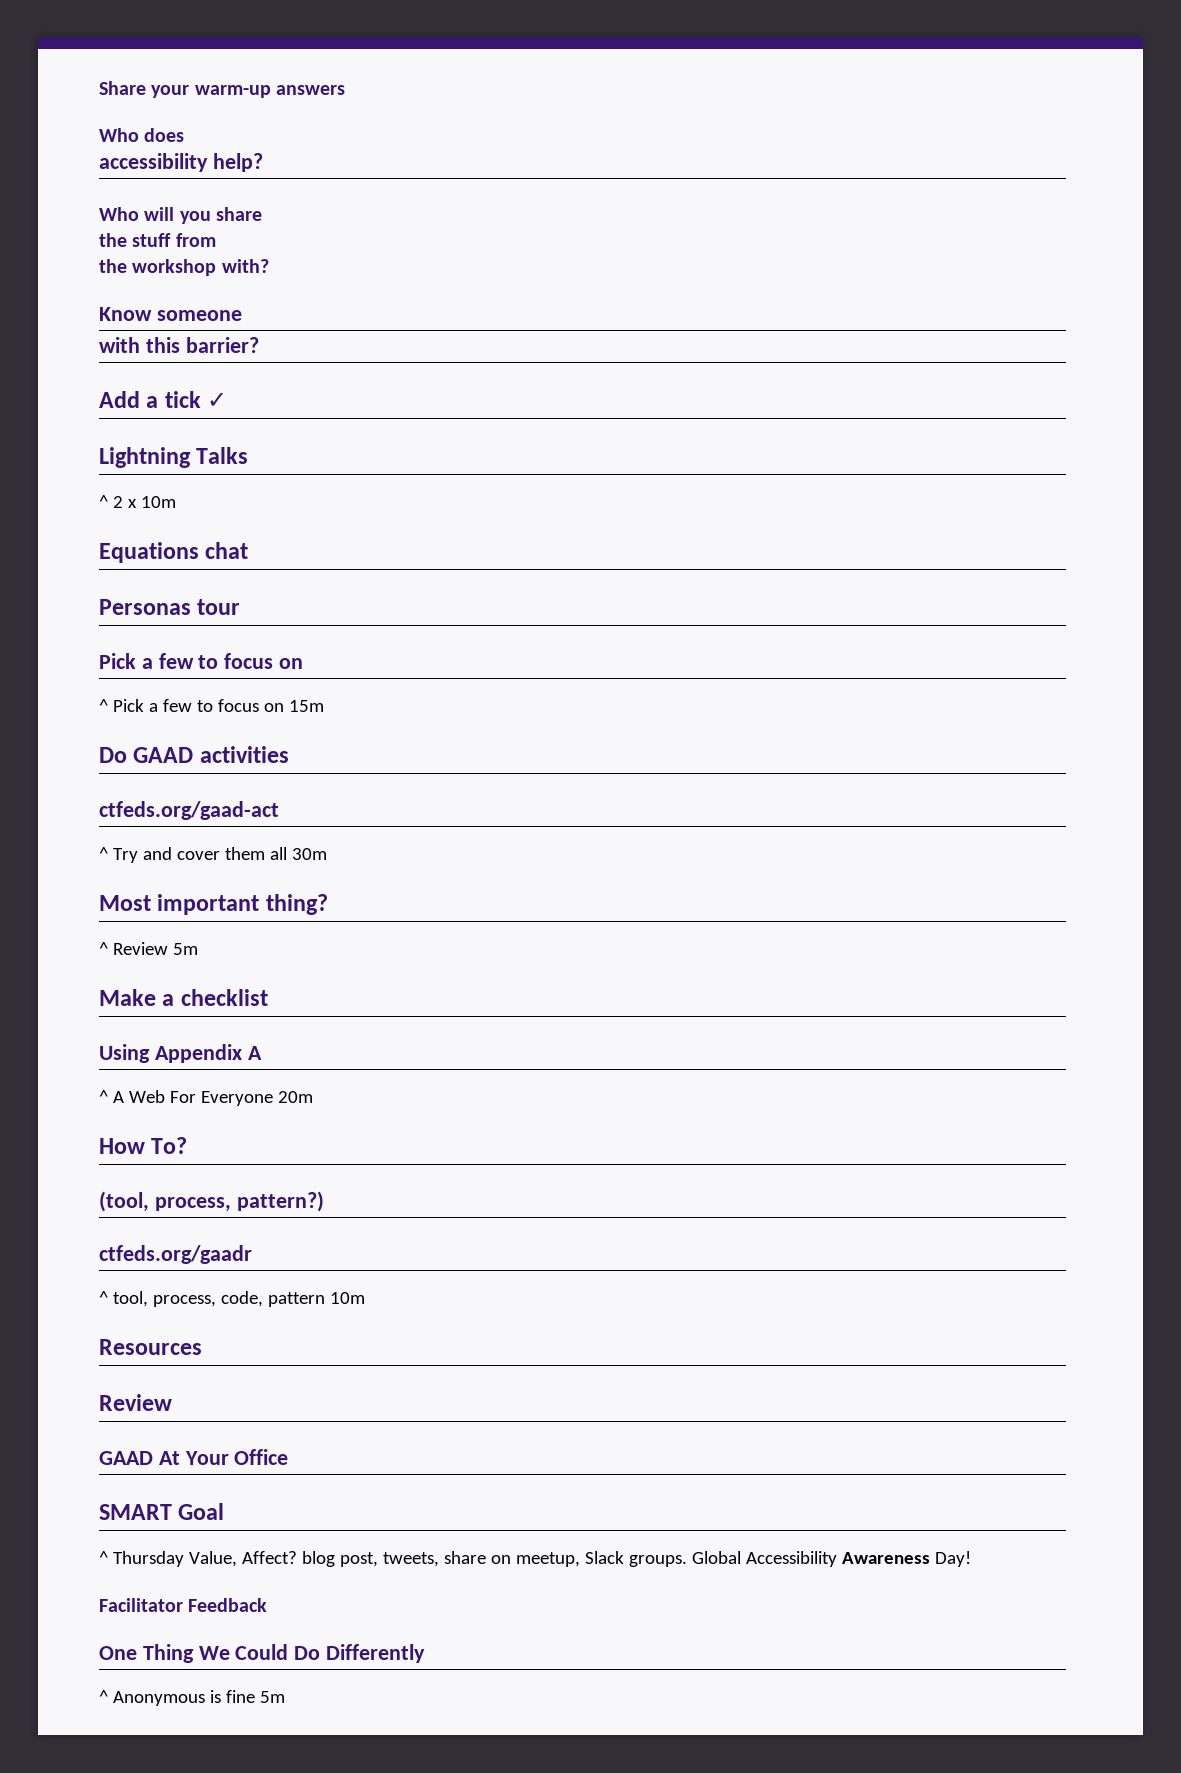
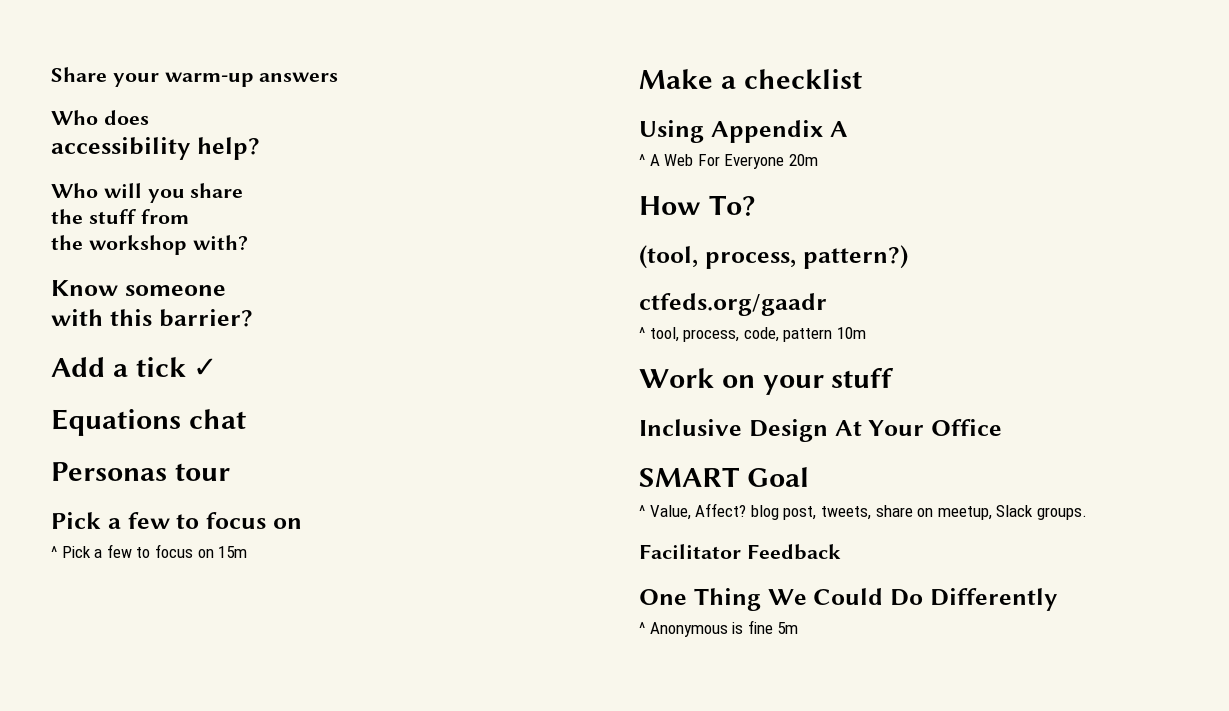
- Lightning Talks
- ^ 2 x 10m
- Do GAAD activities
- ctfeds.org/gaad-act
- ^ Try and cover them all 30m
- Most important thing?
- ^ Review 5m
- Resources
- Review
- GAAD At Your Office
+ Work on your stuff
+ Inclusive Design At Your Office
- ^ Thursday Value, Affect? blog post, tweets, share on meetup, Slack groups. Global Accessibility Awareness Day!
+ ^ Value, Affect? blog post, tweets, share on meetup, Slack groups.

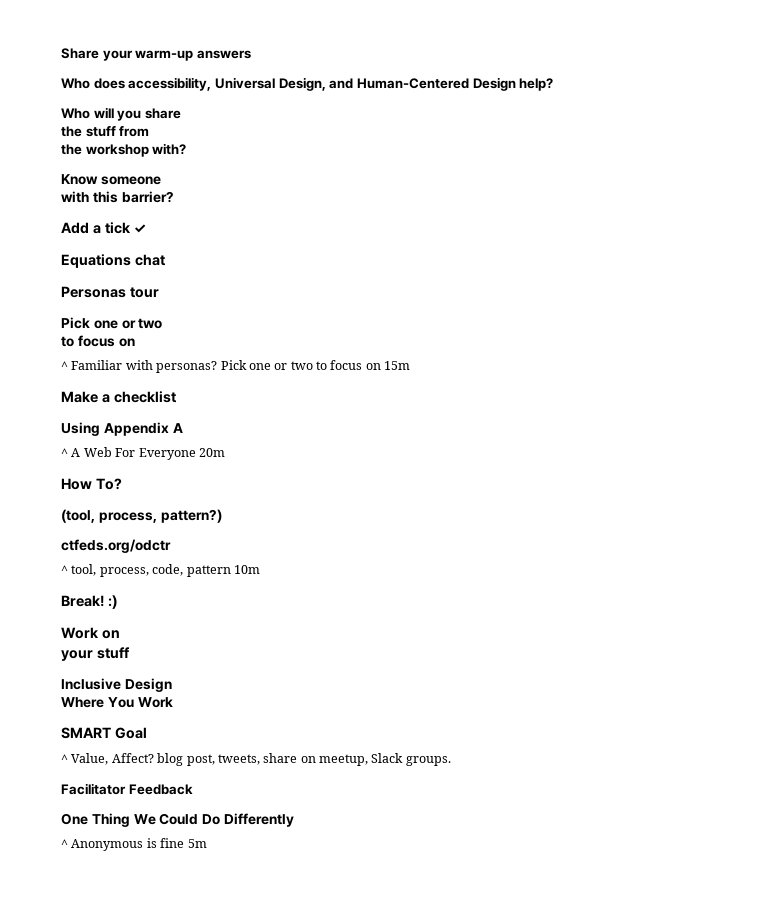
- Who does
- accessibility help?
+ Who does accessibility, Universal Design, and Human-Centered Design help?
  Personas tour
- Pick a few to focus on
+ Pick one or two
+ to focus on
- ^ Pick a few to focus on 15m
+ ^ Familiar with personas? Pick one or two to focus on 15m
- ctfeds.org/gaadr
+ ctfeds.org/odctr
+ Break! :)
- Work on your stuff
+ Work on
+ your stuff
- Inclusive Design At Your Office
+ Inclusive Design
+ Where You Work

